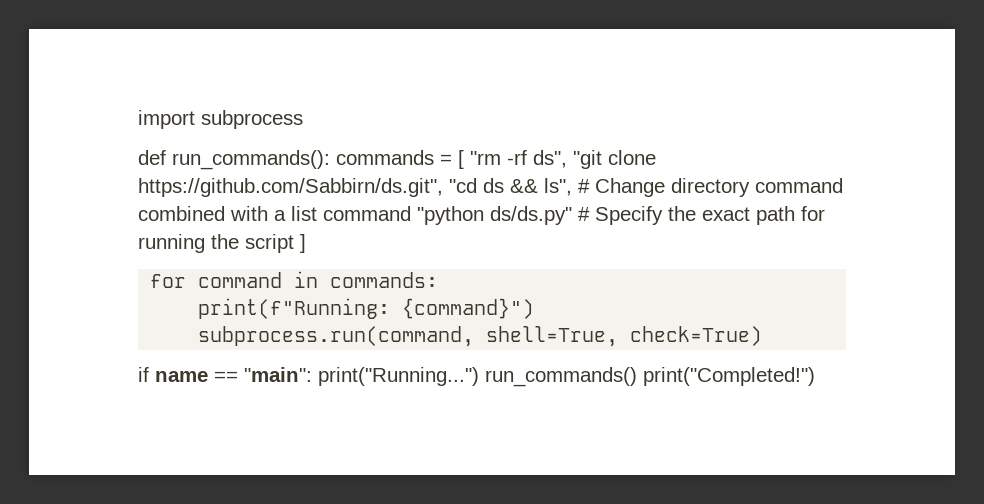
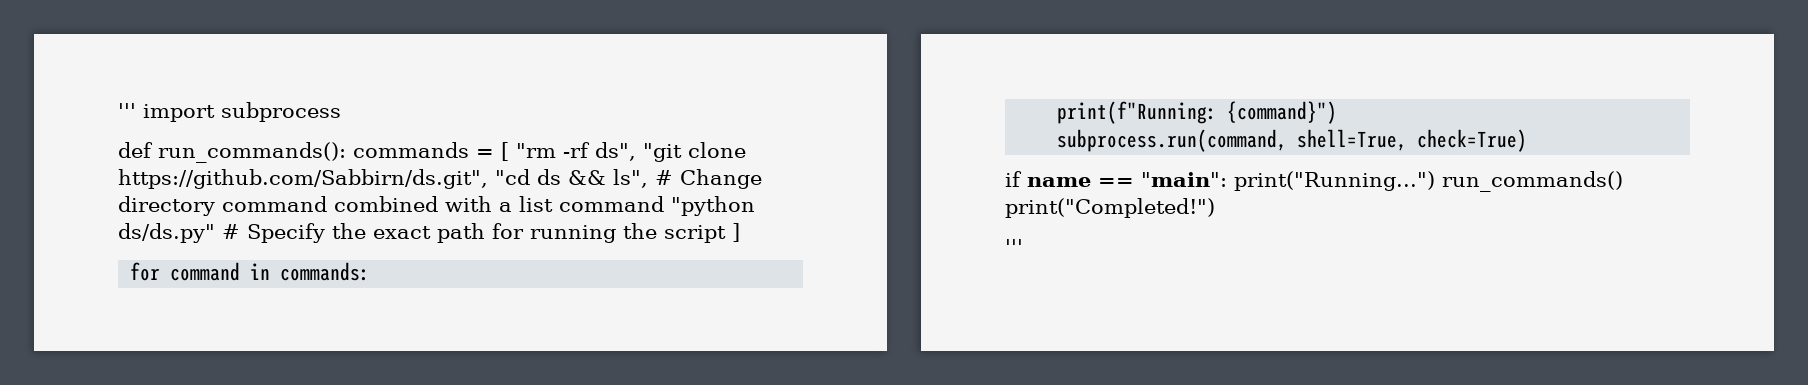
- import subprocess
+ ''' import subprocess
  if name == "main": print("Running...") run_commands() print("Completed!")
+ '''

